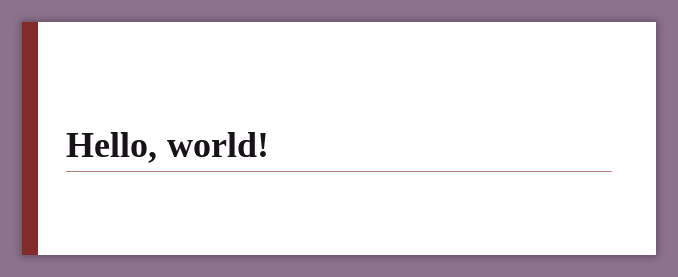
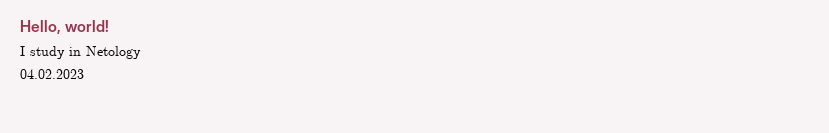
+ I study in Netology
+ 04.02.2023

